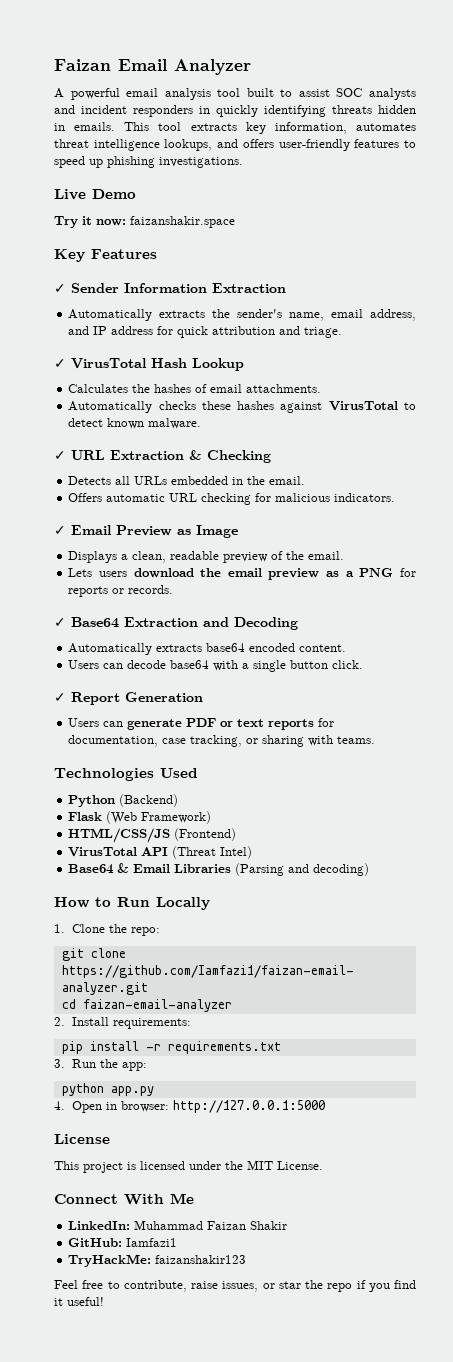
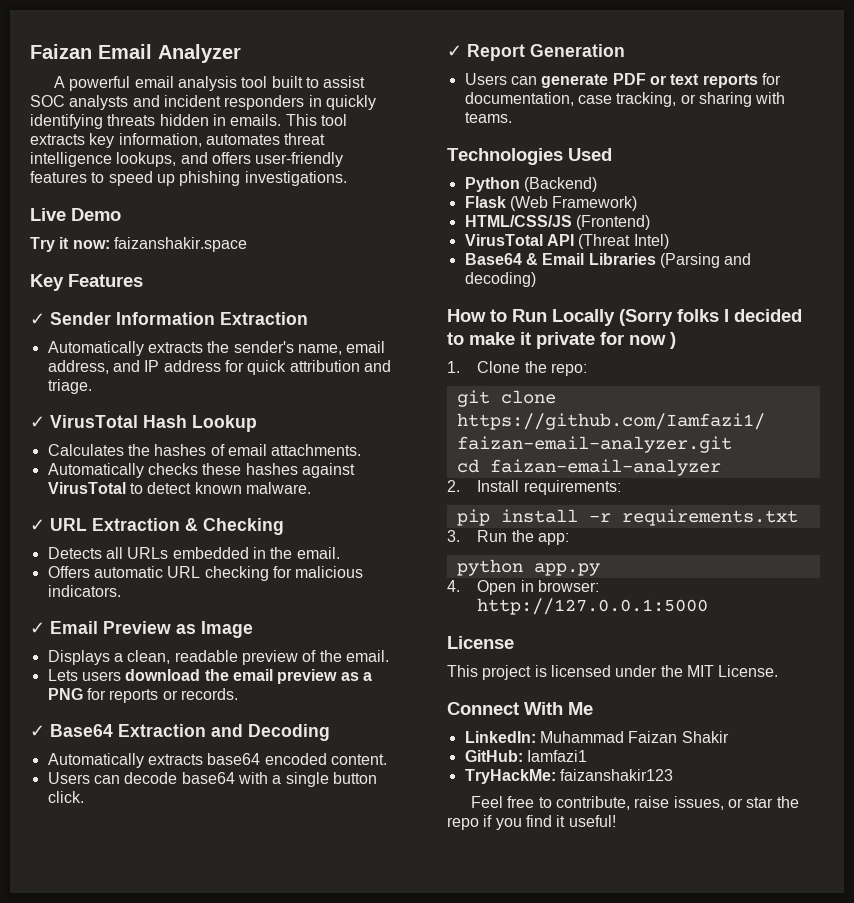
- How to Run Locally
+ How to Run Locally (Sorry folks I decided to make it private for now )

